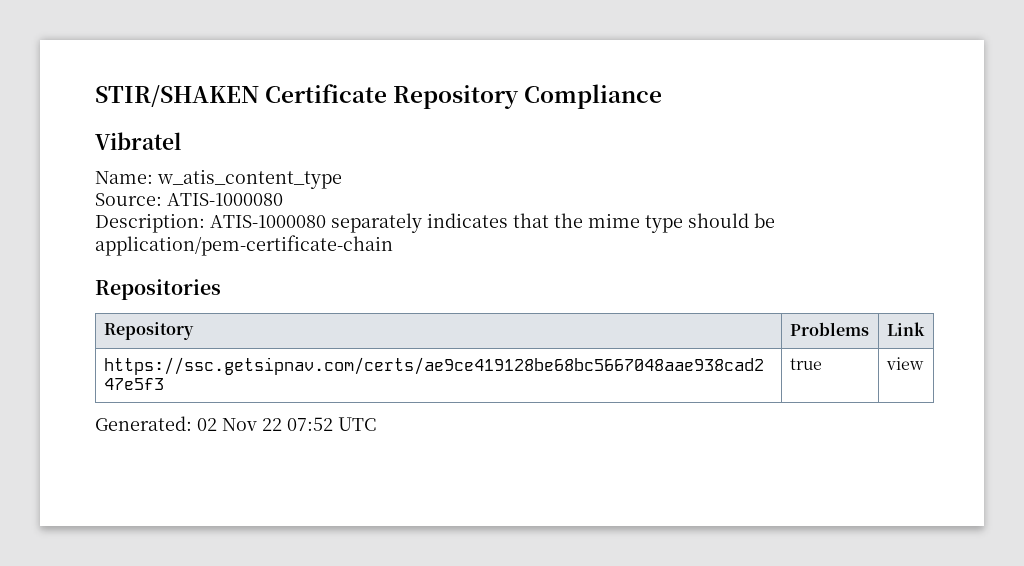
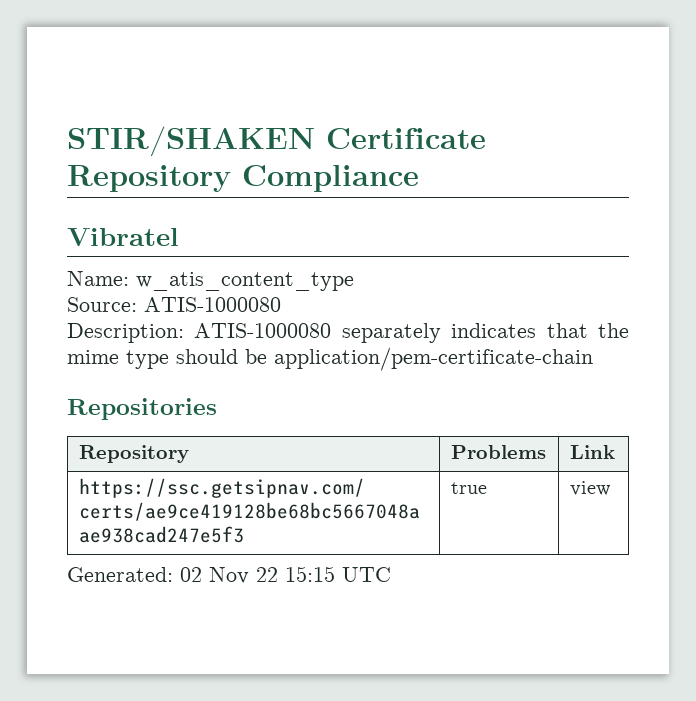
- Generated: 02 Nov 22 07:52 UTC
+ Generated: 02 Nov 22 15:15 UTC

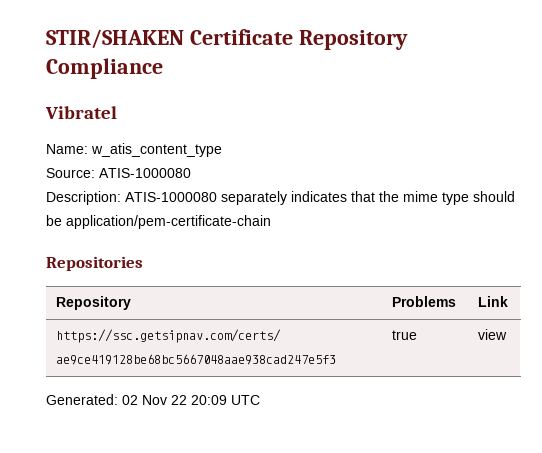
- Generated: 02 Nov 22 15:15 UTC
+ Generated: 02 Nov 22 20:09 UTC

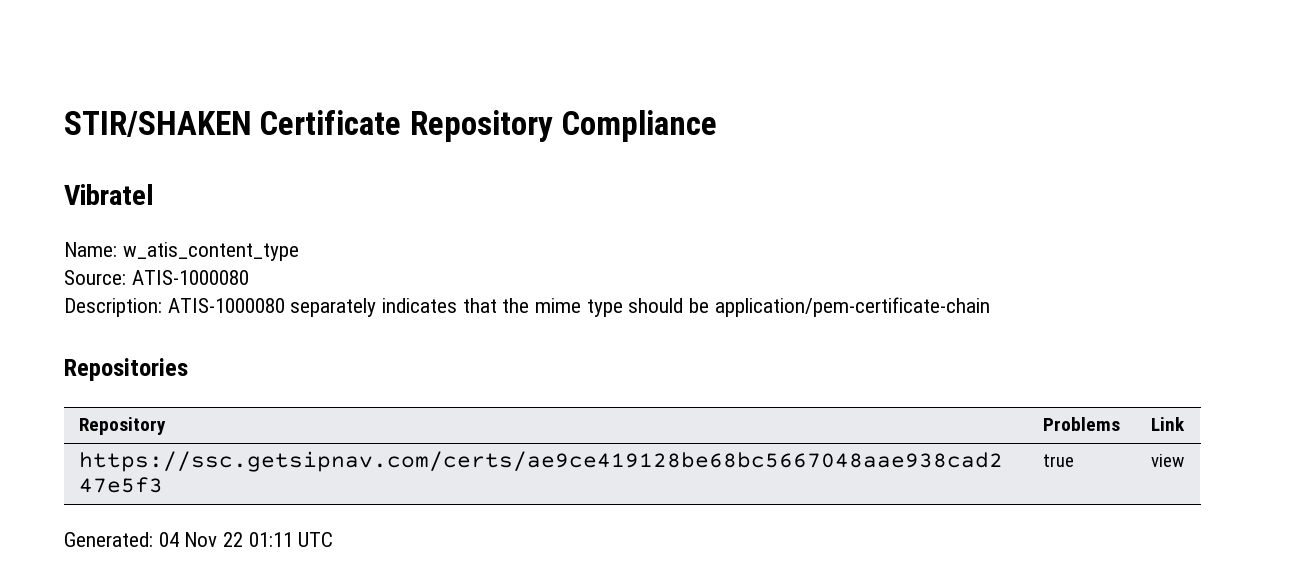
- Generated: 02 Nov 22 20:09 UTC
+ Generated: 04 Nov 22 01:11 UTC

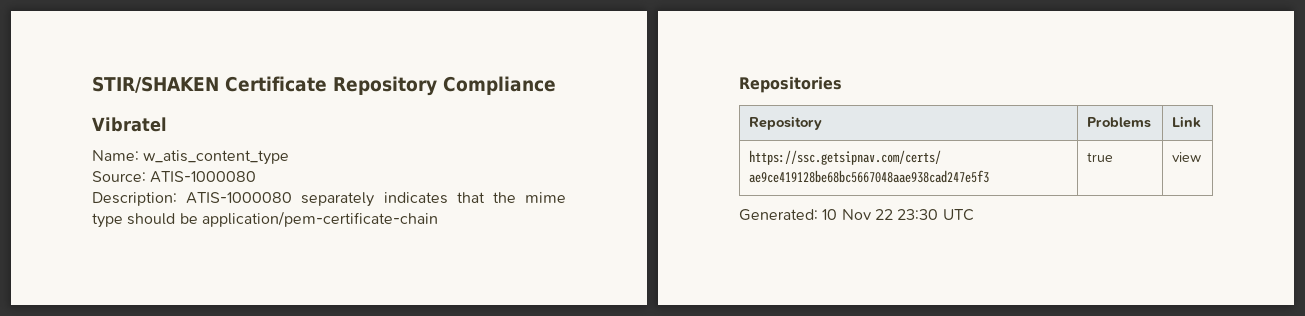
- Generated: 04 Nov 22 01:11 UTC
+ Generated: 10 Nov 22 23:30 UTC

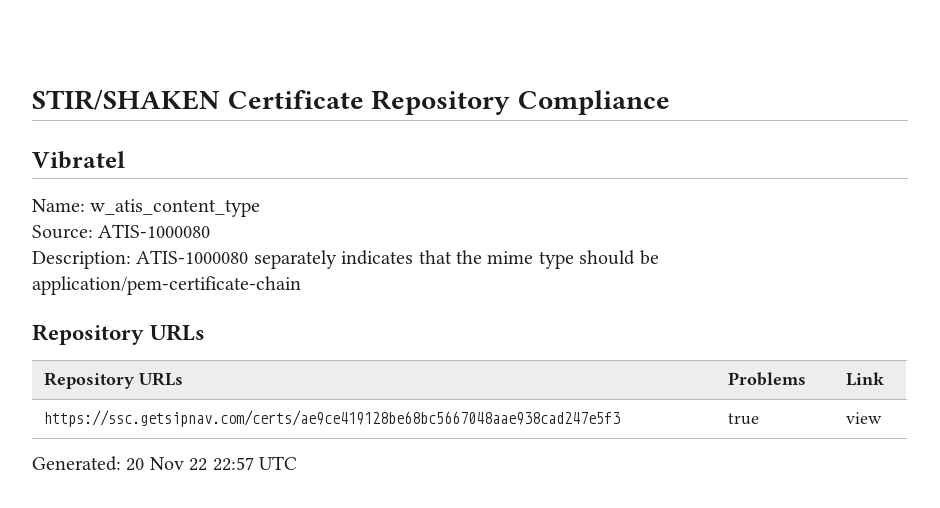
  Description: ATIS-1000080 separately indicates that the mime type should be application/pem-certificate-chain
- Repositories
- Repository | Problems | Link
+ Repository URLs
+ Repository URLs | Problems | Link
- Generated: 10 Nov 22 23:30 UTC
+ Generated: 20 Nov 22 22:57 UTC

